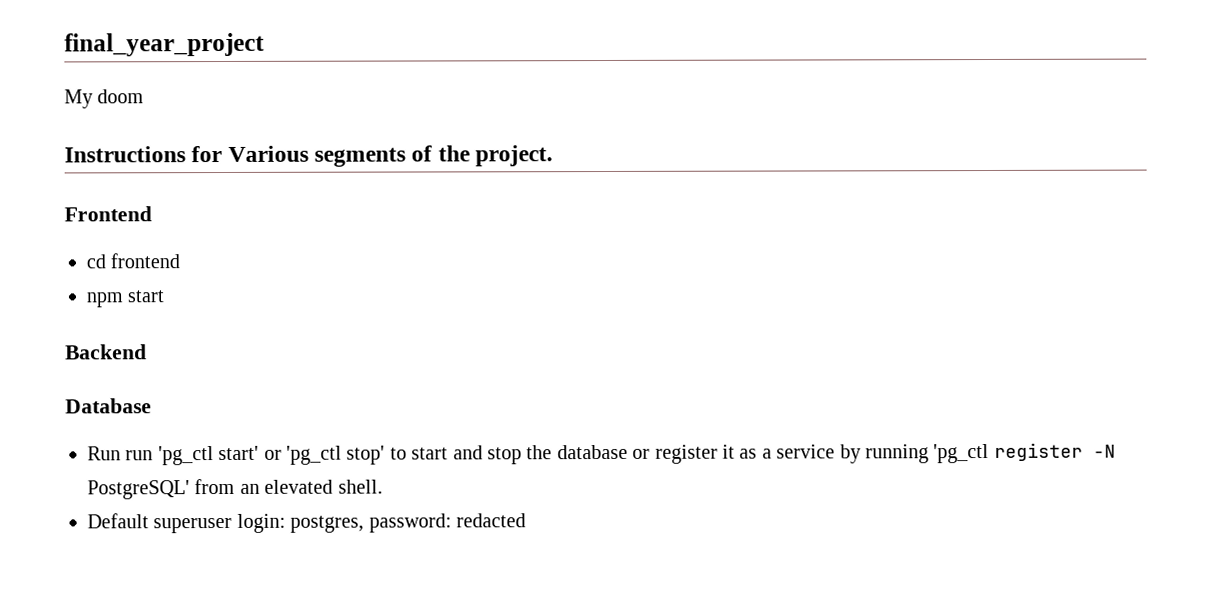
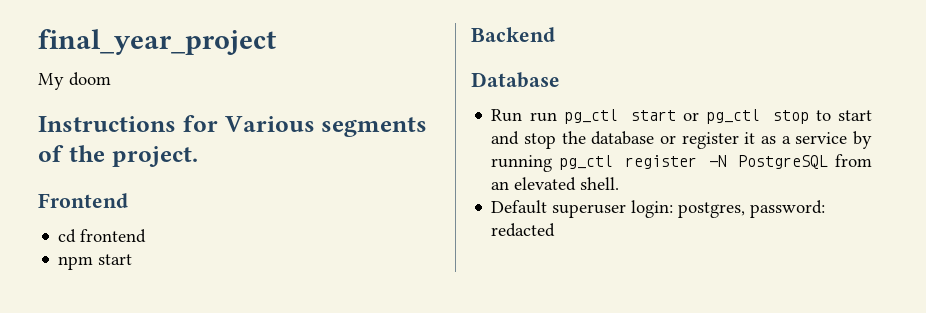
- Run run 'pg_ctl start' or 'pg_ctl stop' to start and stop the database or register it as a service by running 'pg_ctl register -N PostgreSQL' from an elevated shell.
+ Run run pg_ctl start or pg_ctl stop to start and stop the database or register it as a service by running pg_ctl register -N PostgreSQL from an elevated shell.

